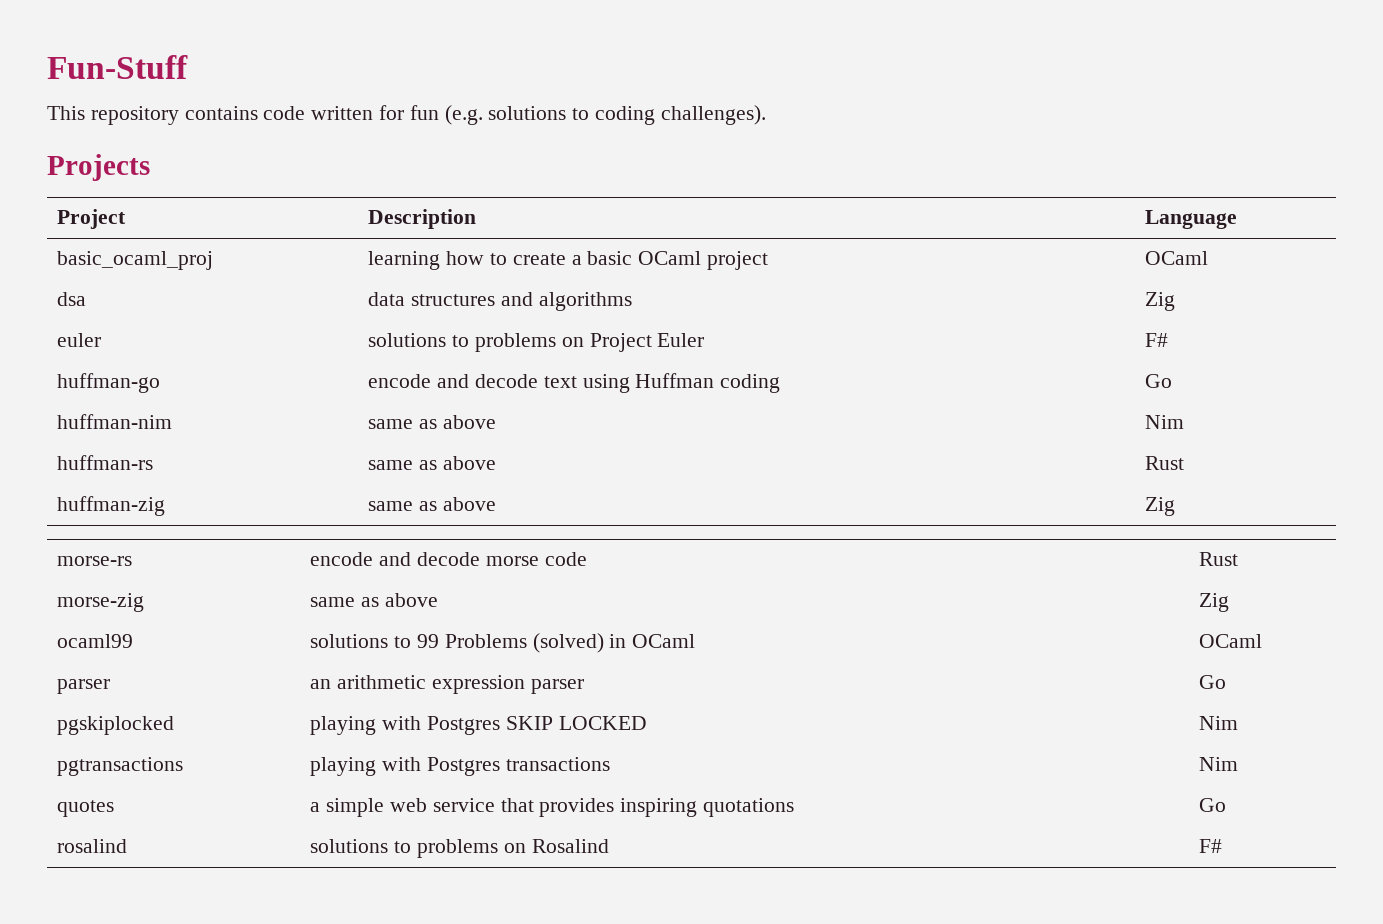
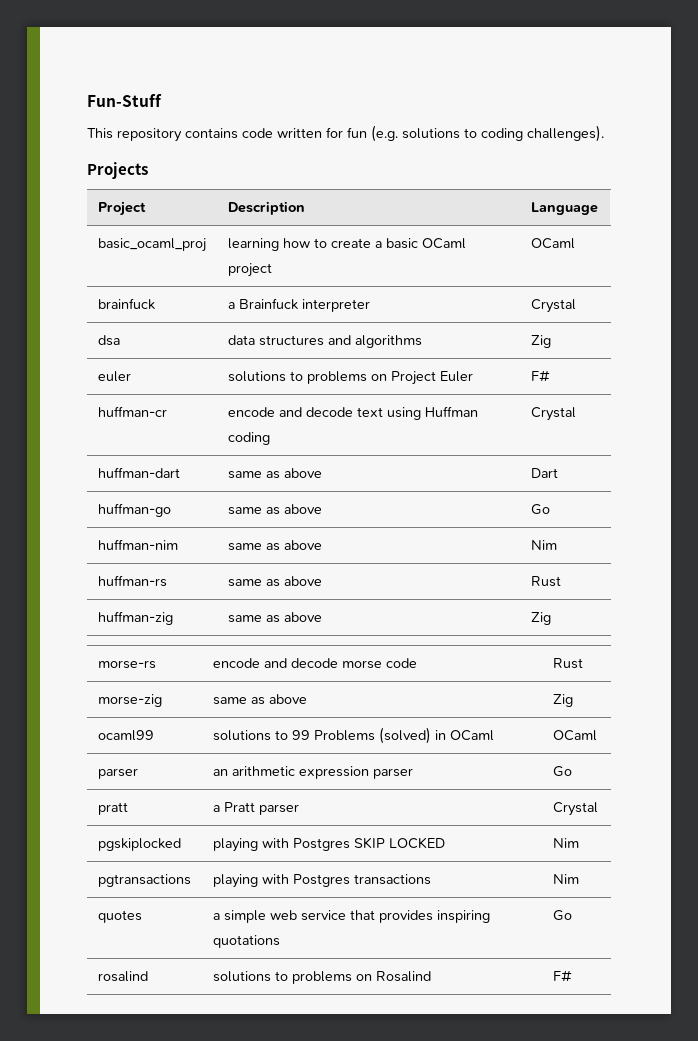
+ brainfuck | a Brainfuck interpreter | Crystal
- huffman-go | encode and decode text using Huffman coding | Go
+ huffman-cr | encode and decode text using Huffman coding | Crystal
+ huffman-dart | same as above | Dart
+ huffman-go | same as above | Go
+ pratt | a Pratt parser | Crystal

